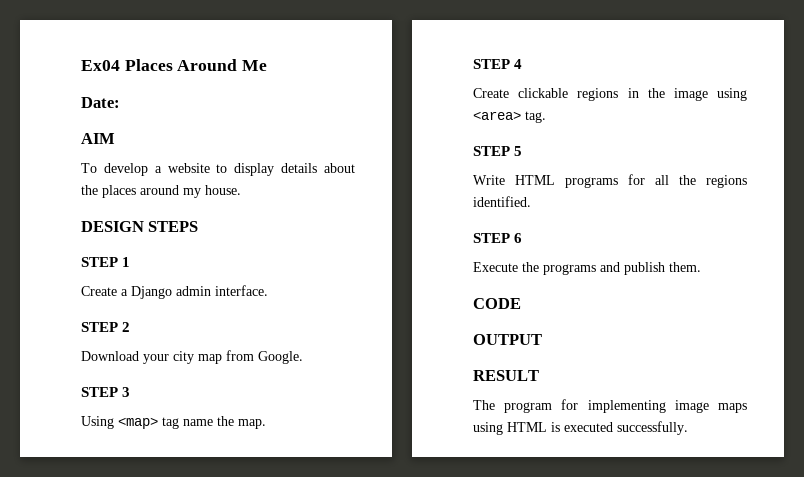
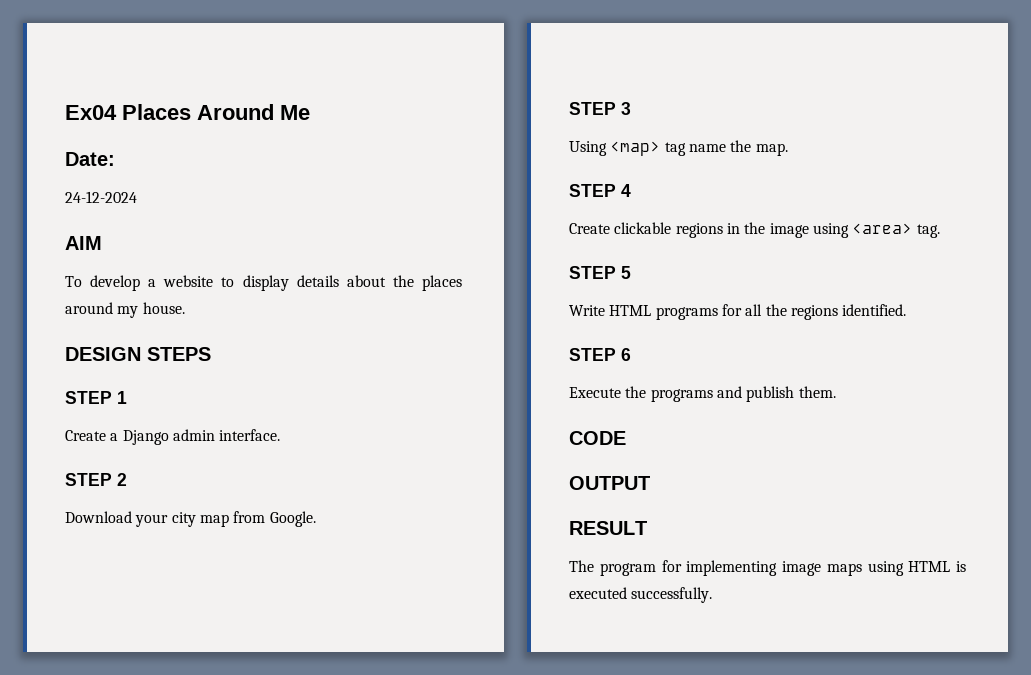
+ 24-12-2024

